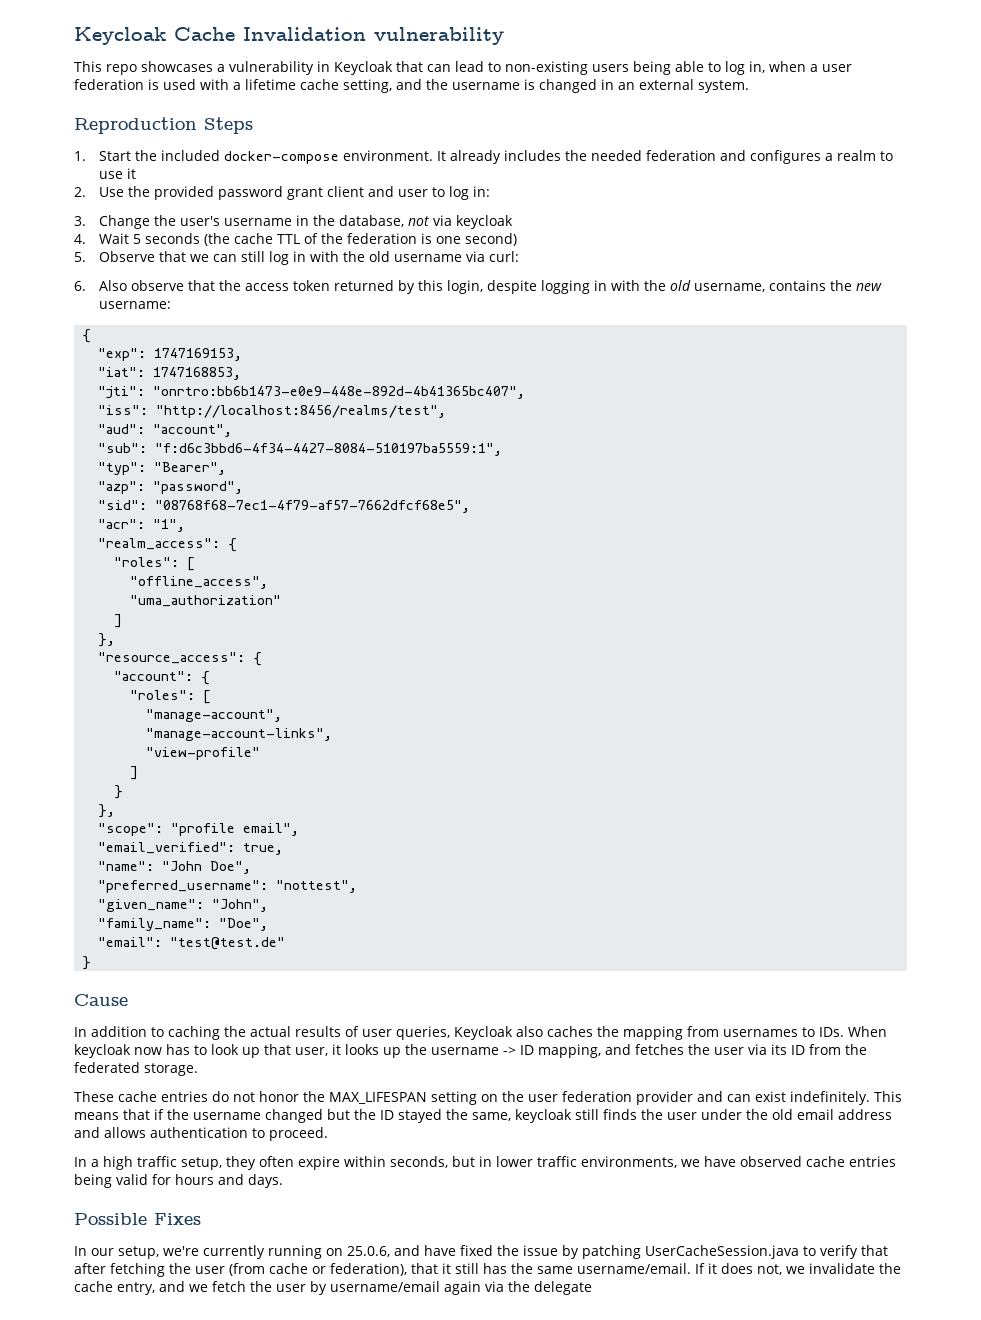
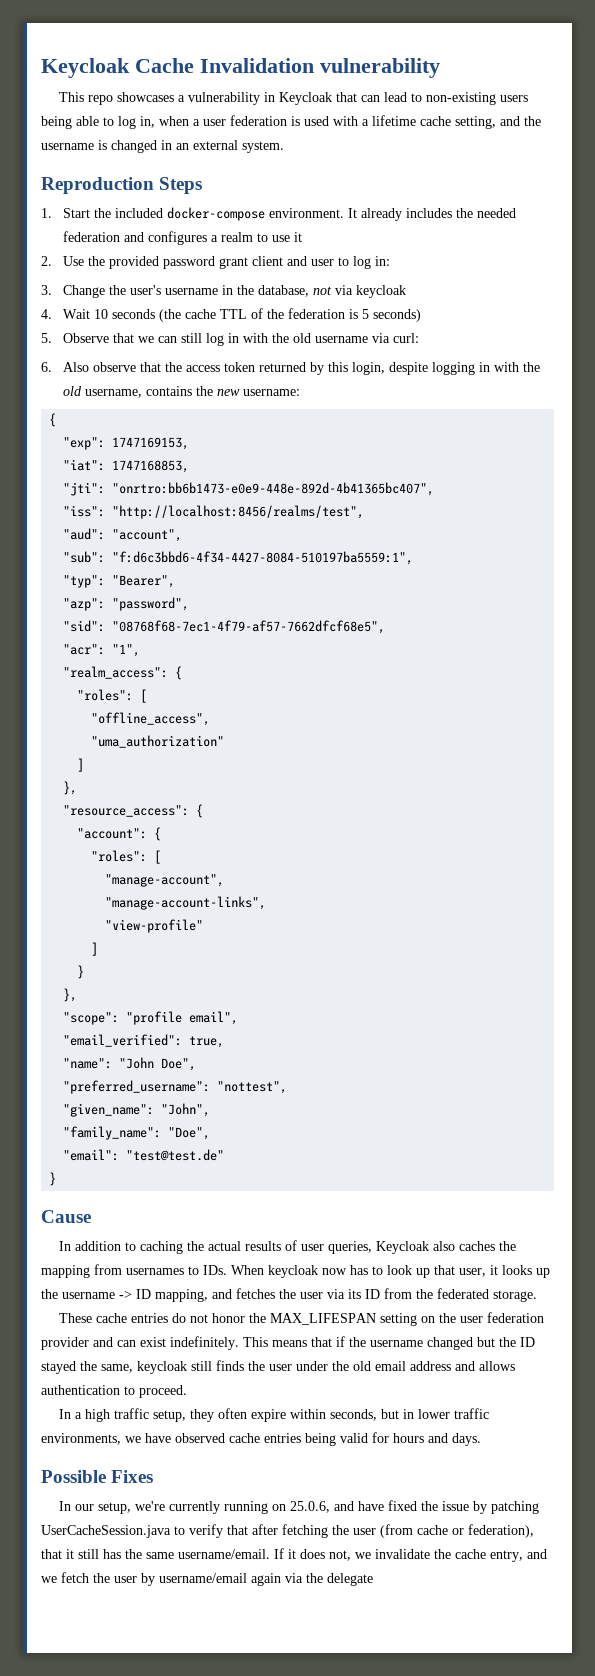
- 4. Wait 5 seconds (the cache TTL of the federation is one second)
+ 4. Wait 10 seconds (the cache TTL of the federation is 5 seconds)

